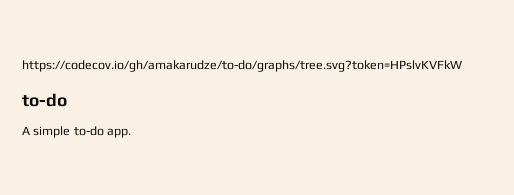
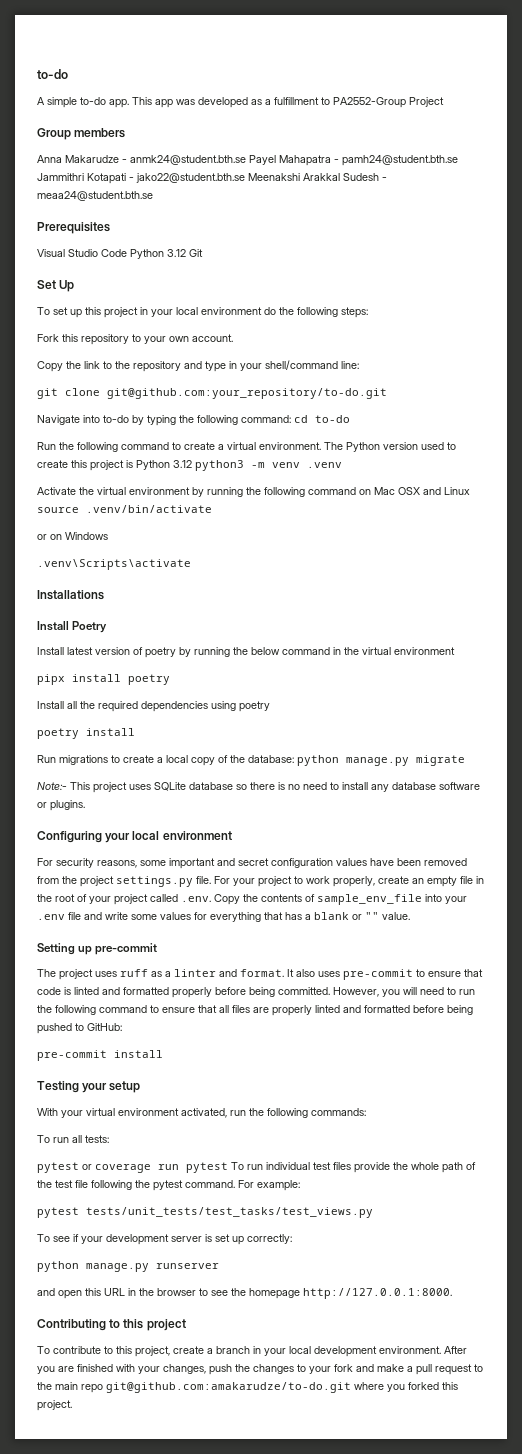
- https://codecov.io/gh/amakarudze/to-do/graphs/tree.svg?token=HPslvKVFkW
+ This app was developed as a fulfillment to PA2552-Group Project
+ Group members
+ Anna Makarudze - anmk24@student.bth.se Payel Mahapatra - pamh24@student.bth.se Jammithri Kotapati - jako22@student.bth.se Meenakshi Arakkal Sudesh - meaa24@student.bth.se
+ Prerequisites
+ Visual Studio Code Python 3.12 Git
+ Set Up
+ To set up this project in your local environment do the following steps:
+ Fork this repository to your own account.
+ Copy the link to the repository and type in your shell/command line:
+ git clone git@github.com:your_repository/to-do.git
+ Navigate into to-do by typing the following command: cd to-do
+ Run the following command to create a virtual environment. The Python version used to create this project is Python 3.12 python3 -m venv .venv
+ Activate the virtual environment by running the following command on Mac OSX and Linux source .venv/bin/activate
+ or on Windows
+ .venv\Scripts\activate
+ Installations
+ Install Poetry
+ Install latest version of poetry by running the below command in the virtual environment
+ pipx install poetry
+ Install all the required dependencies using poetry
+ poetry install
+ Run migrations to create a local copy of the database: python manage.py migrate
+ Note:- This project uses SQLite database so there is no need to install any database software or plugins.
+ Configuring your local environment
+ For security reasons, some important and secret configuration values have been removed from the project settings.py file. For your project to work properly, create an empty file in the root of your project called .env. Copy the contents of sample_env_file into your .env file and write some values for everything that has a blank or "" value.
+ Setting up pre-commit
+ The project uses ruff as a linter and format. It also uses pre-commit to ensure that code is linted and formatted properly before being committed. However, you will need to run the following command to ensure that all files are properly linted and formatted before being pushed to GitHub:
+ pre-commit install
+ Testing your setup
+ With your virtual environment activated, run the following commands:
+ To run all tests:
+ pytest or coverage run pytest To run individual test files provide the whole path of the test file following the pytest command. For example:
+ pytest tests/unit_tests/test_tasks/test_views.py
+ To see if your development server is set up correctly:
+ python manage.py runserver
+ and open this URL in the browser to see the homepage http://127.0.0.1:8000.
+ Contributing to this project
+ To contribute to this project, create a branch in your local development environment. After you are finished with your changes, push the changes to your fork and make a pull request to the main repo git@github.com:amakarudze/to-do.git where you forked this project.

